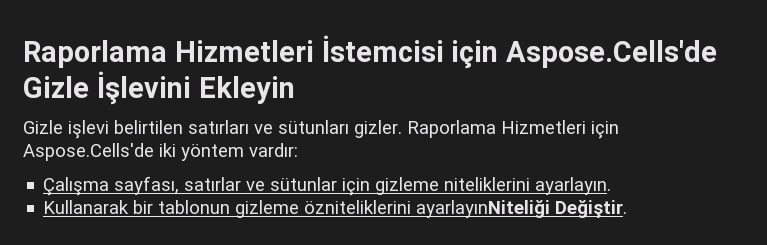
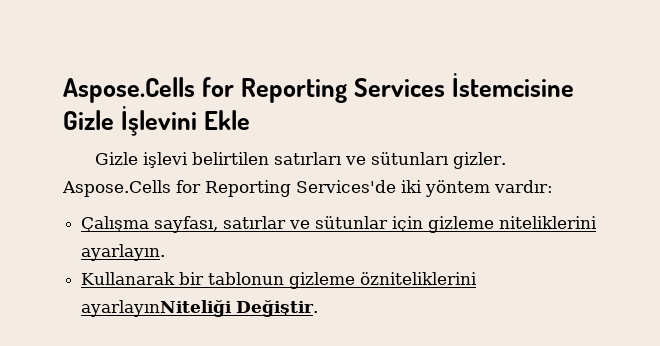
- Raporlama Hizmetleri İstemcisi için Aspose.Cells'de Gizle İşlevini Ekleyin
+ Aspose.Cells for Reporting Services İstemcisine Gizle İşlevini Ekle
- Raporlama Hizmetleri için Aspose.Cells'de iki yöntem vardır:
+ Aspose.Cells for Reporting Services'de iki yöntem vardır:

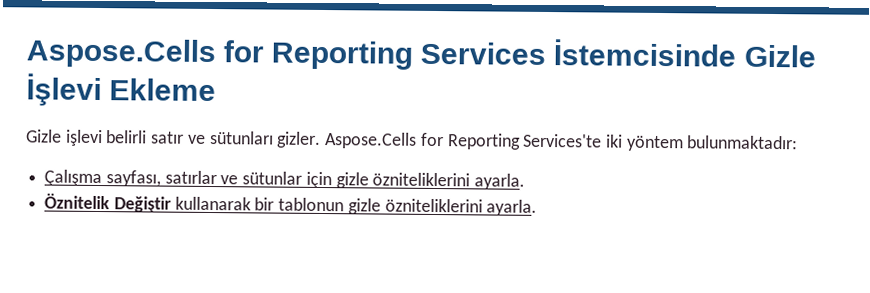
- Aspose.Cells for Reporting Services İstemcisine Gizle İşlevini Ekle
+ Aspose.Cells for Reporting Services İstemcisinde Gizle İşlevi Ekleme
- Gizle işlevi belirtilen satırları ve sütunları gizler.
+ Gizle işlevi belirli satır ve sütunları gizler.
- Aspose.Cells for Reporting Services'de iki yöntem vardır:
+ Aspose.Cells for Reporting Services'te iki yöntem bulunmaktadır:
- Çalışma sayfası, satırlar ve sütunlar için gizleme niteliklerini ayarlayın.
- Kullanarak bir tablonun gizleme özniteliklerini ayarlayınNiteliği Değiştir.
+ Çalışma sayfası, satırlar ve sütunlar için gizle özniteliklerini ayarla.
+ Öznitelik Değiştir kullanarak bir tablonun gizle özniteliklerini ayarla.

